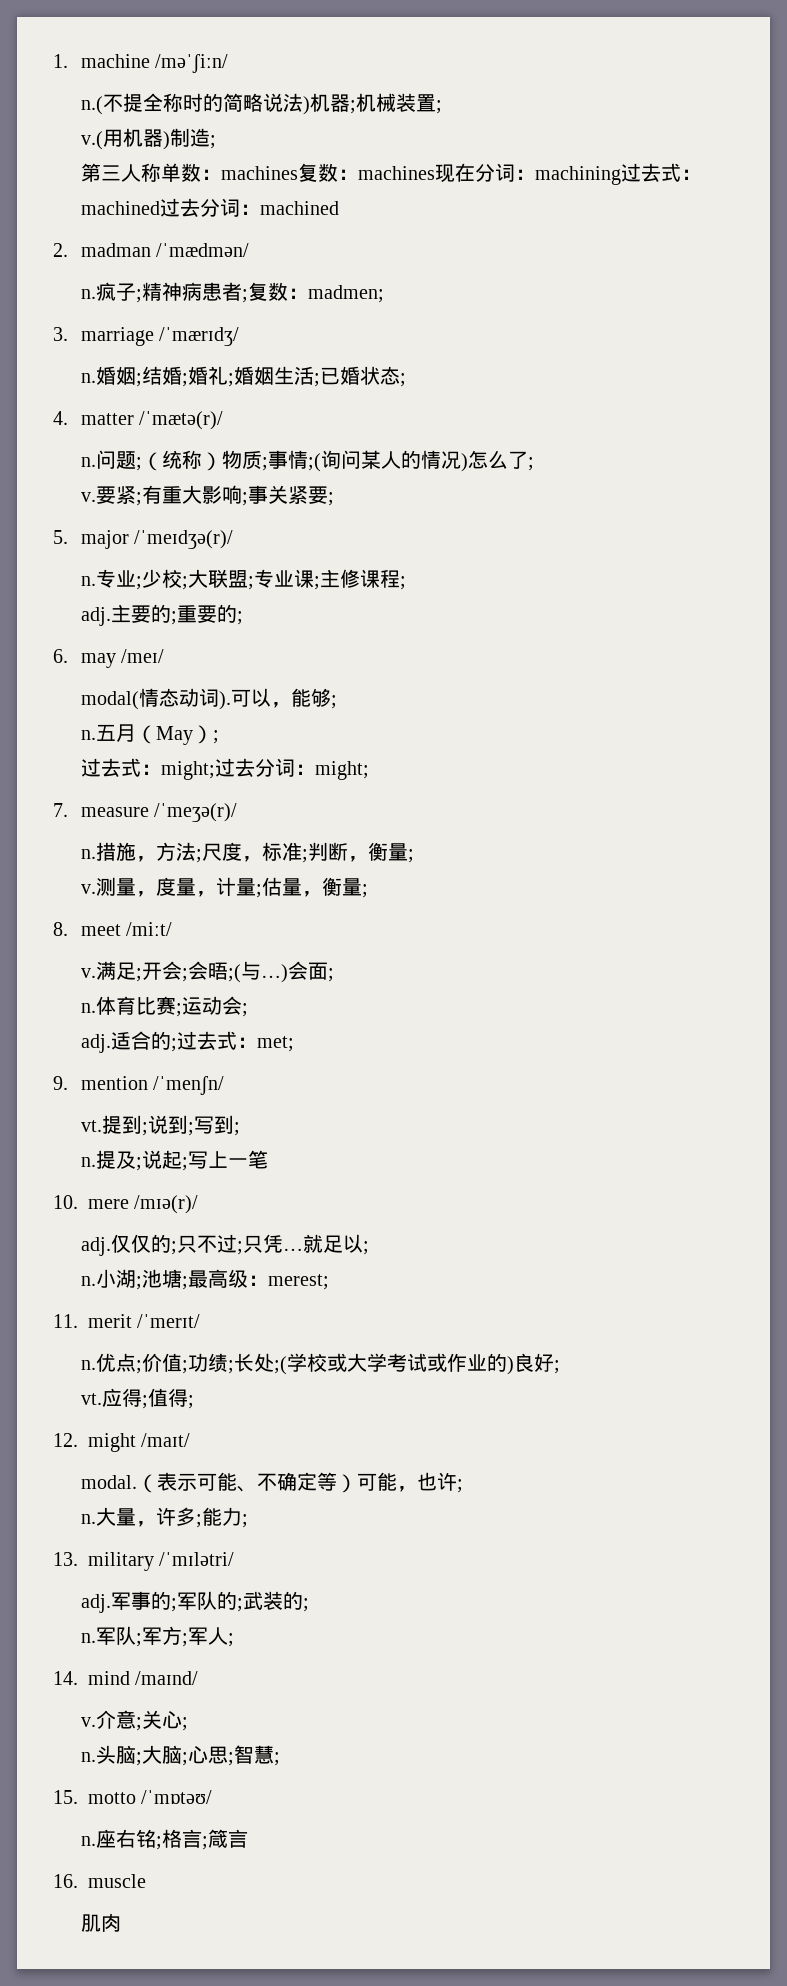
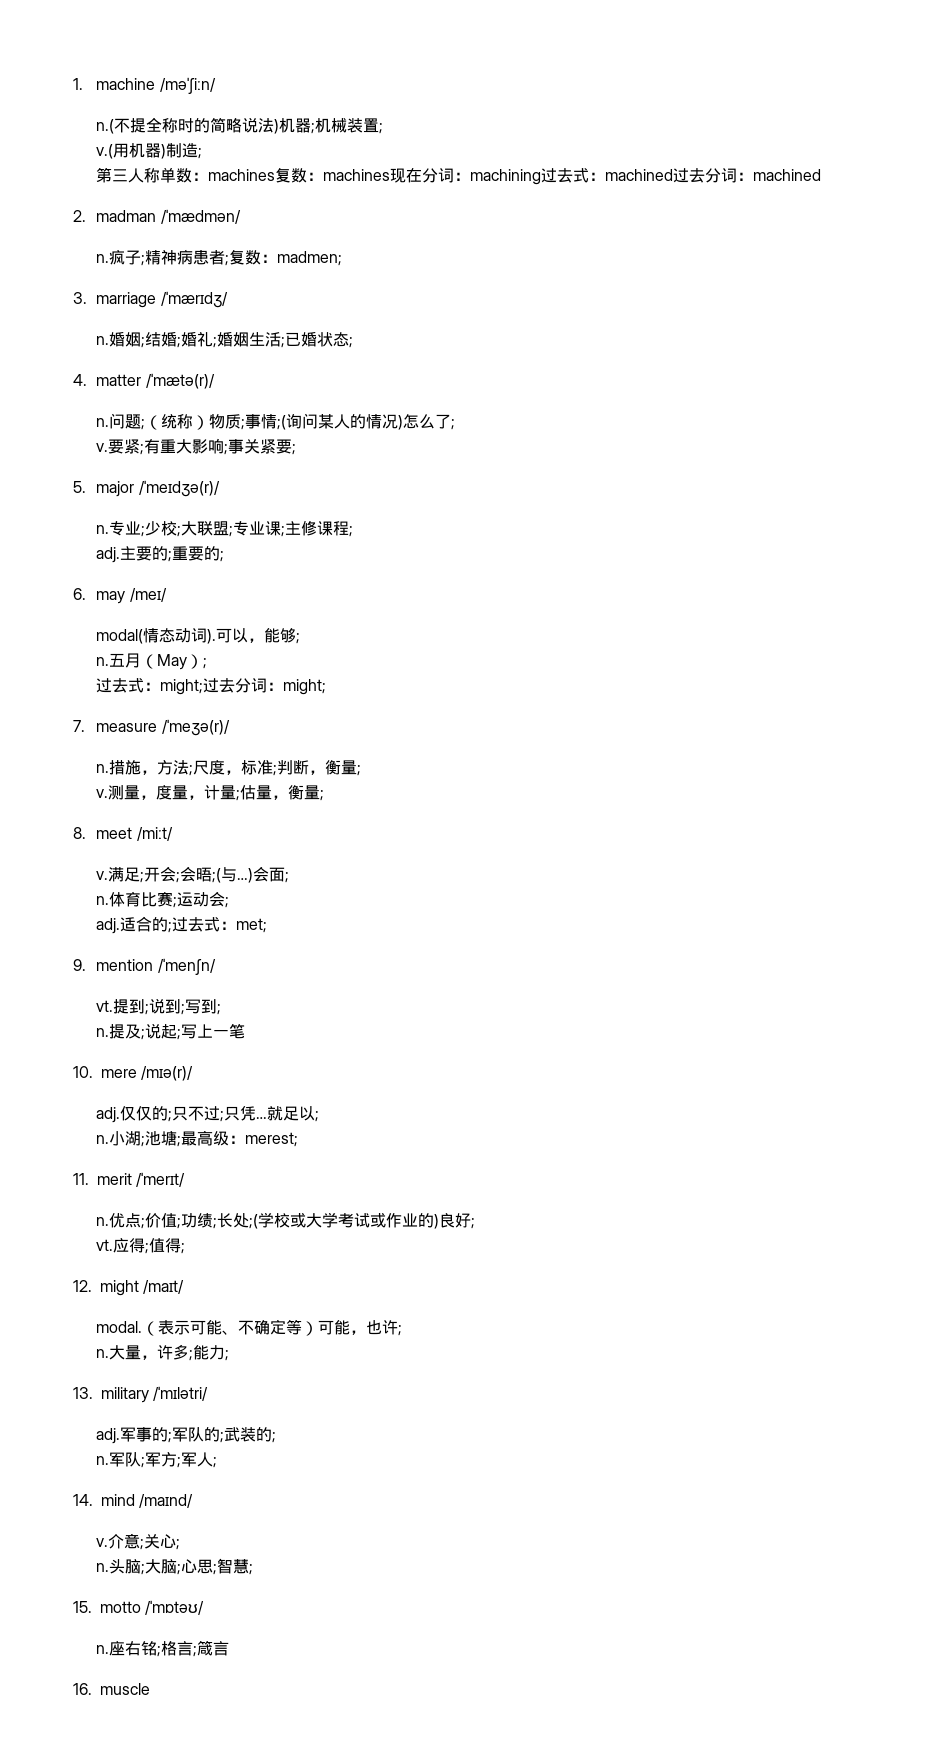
- 肌肉

